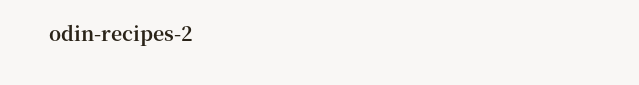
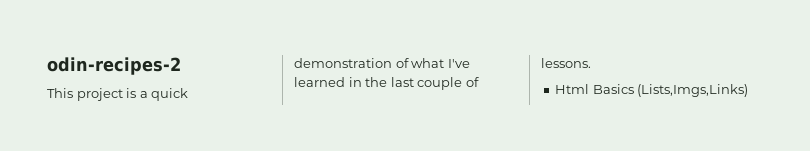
+ This project is a quick demonstration of what I've learned in the last couple of lessons.
+ Html Basics (Lists,Imgs,Links)

